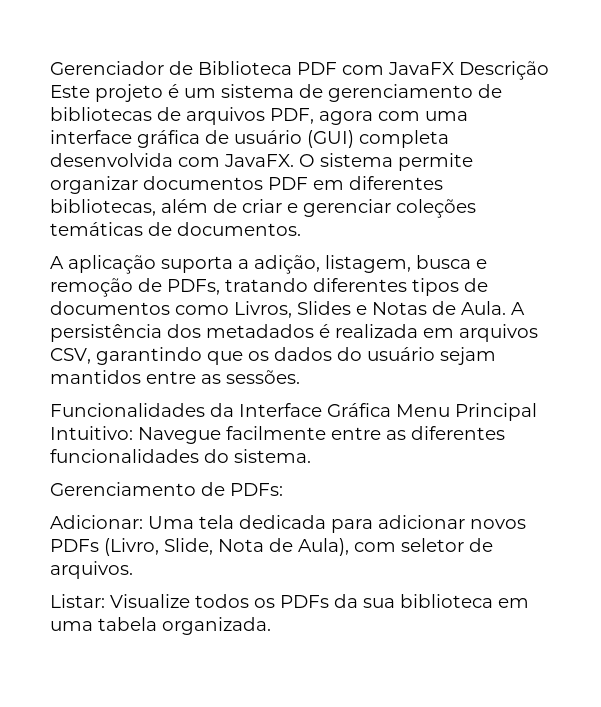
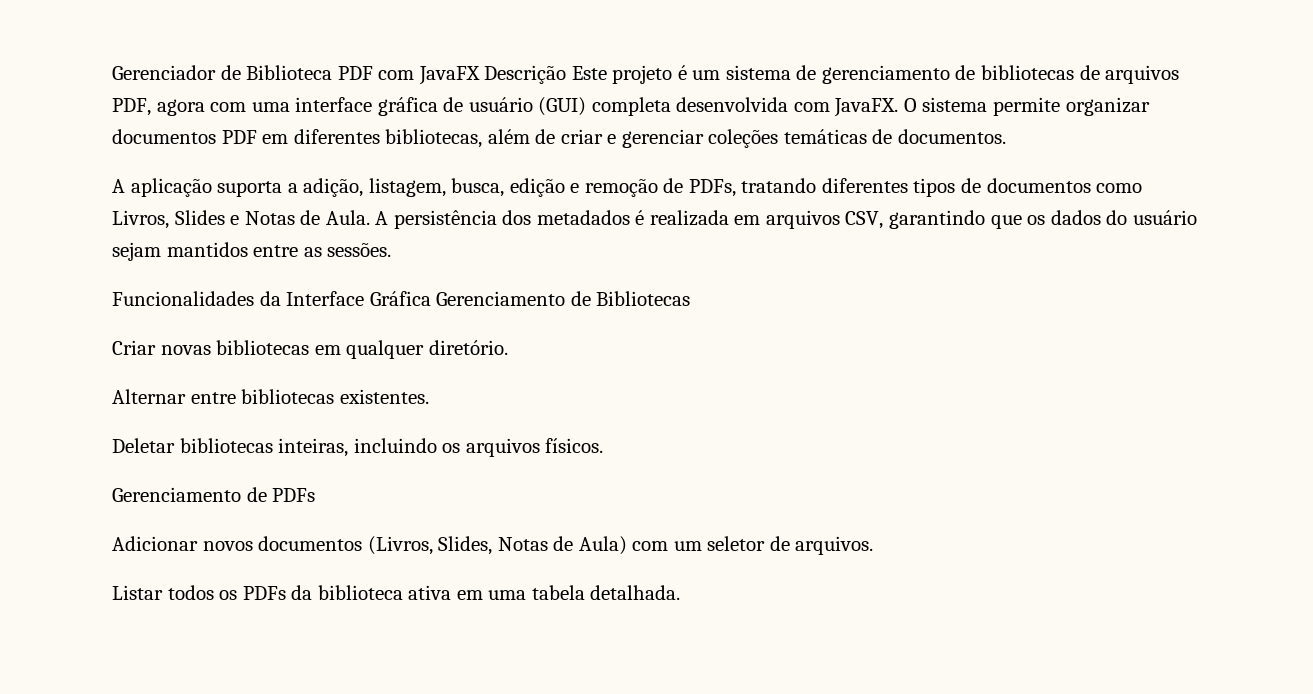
- A aplicação suporta a adição, listagem, busca e remoção de PDFs, tratando diferentes tipos de documentos como Livros, Slides e Notas de Aula.
+ A aplicação suporta a adição, listagem, busca, edição e remoção de PDFs, tratando diferentes tipos de documentos como Livros, Slides e Notas de Aula.
- Funcionalidades da Interface Gráfica Menu Principal Intuitivo: Navegue facilmente entre as diferentes funcionalidades do sistema.
- Gerenciamento de PDFs:
- Adicionar: Uma tela dedicada para adicionar novos PDFs (Livro, Slide, Nota de Aula), com seletor de arquivos.
+ Funcionalidades da Interface Gráfica Gerenciamento de Bibliotecas
+ Criar novas bibliotecas em qualquer diretório.
+ Alternar entre bibliotecas existentes.
+ Deletar bibliotecas inteiras, incluindo os arquivos físicos.
+ Gerenciamento de PDFs
+ Adicionar novos documentos (Livros, Slides, Notas de Aula) com um seletor de arquivos.
- Listar: Visualize todos os PDFs da sua biblioteca em uma tabela organizada.
+ Listar todos os PDFs da biblioteca ativa em uma tabela detalhada.

